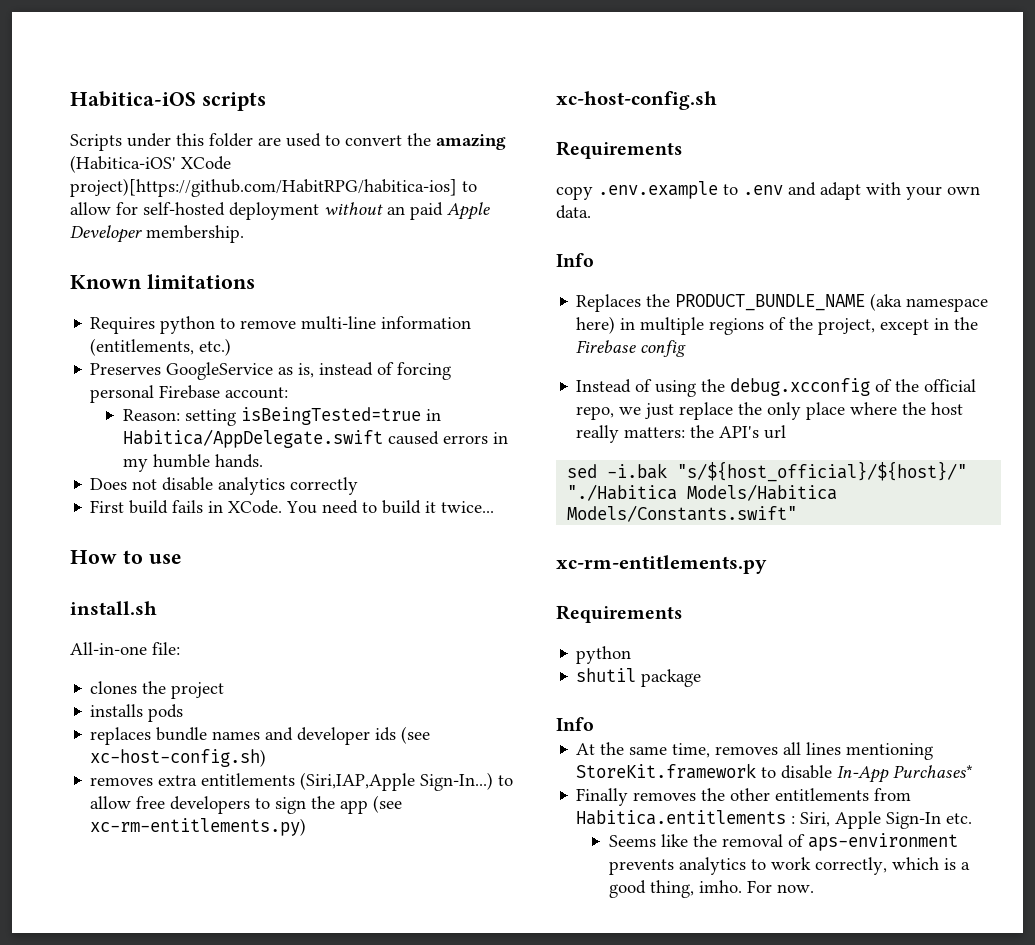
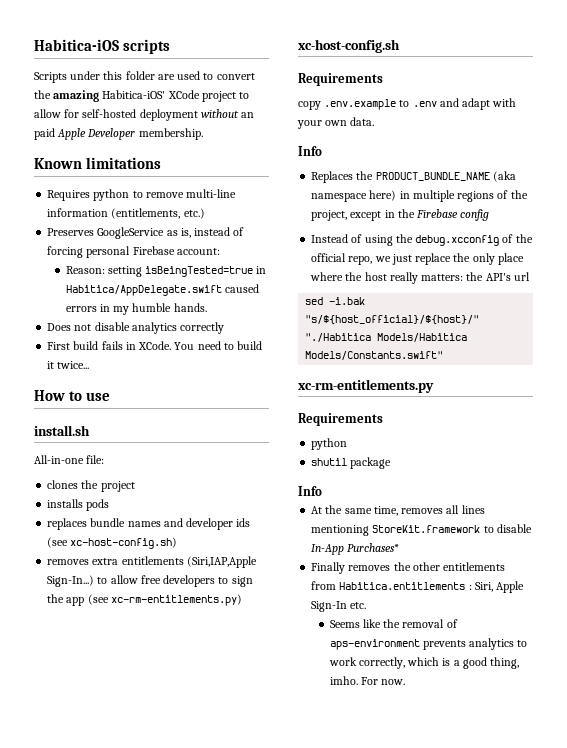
- Scripts under this folder are used to convert the amazing (Habitica-iOS' XCode project)[https://github.com/HabitRPG/habitica-ios] to allow for self-hosted deployment without an paid Apple Developer membership.
+ Scripts under this folder are used to convert the amazing Habitica-iOS' XCode project to allow for self-hosted deployment without an paid Apple Developer membership.

